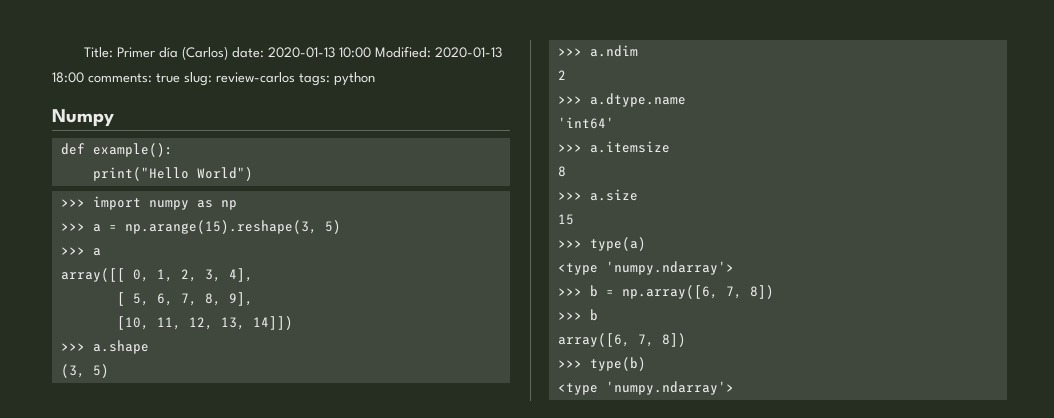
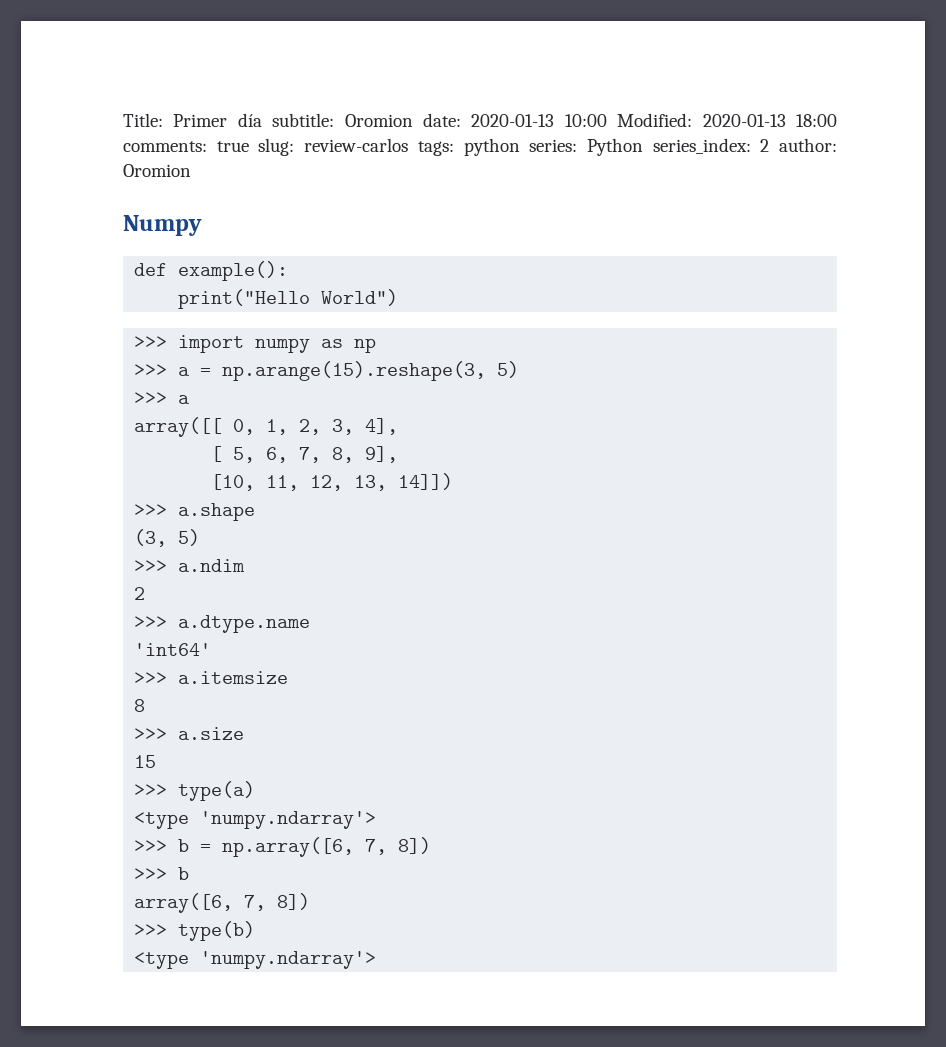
- Title: Primer día (Carlos) date: 2020-01-13 10:00 Modified: 2020-01-13 18:00 comments: true slug: review-carlos tags: python
+ Title: Primer día subtitle: Oromion date: 2020-01-13 10:00 Modified: 2020-01-13 18:00 comments: true slug: review-carlos tags: python series: Python series_index: 2 author: Oromion

